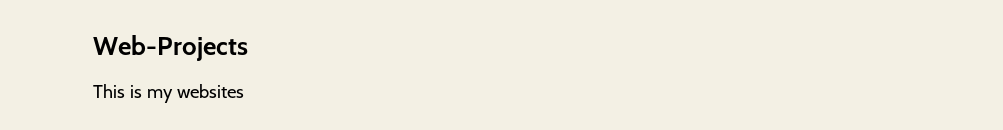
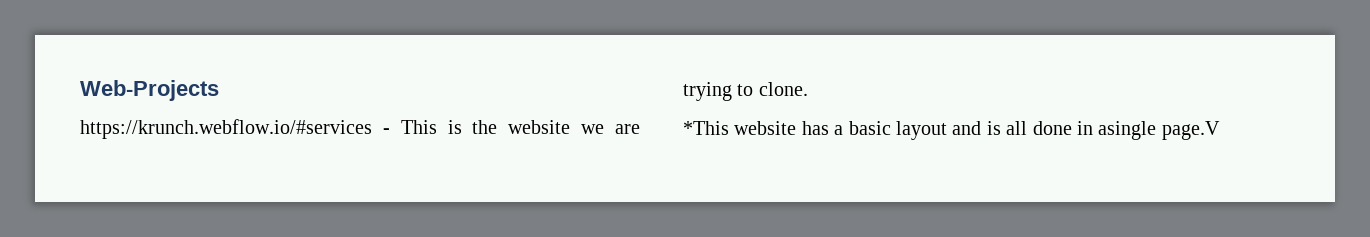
- This is my websites
+ https://krunch.webflow.io/#services - This is the website we are trying to clone.
+ *This website has a basic layout and is all done in asingle page.V

